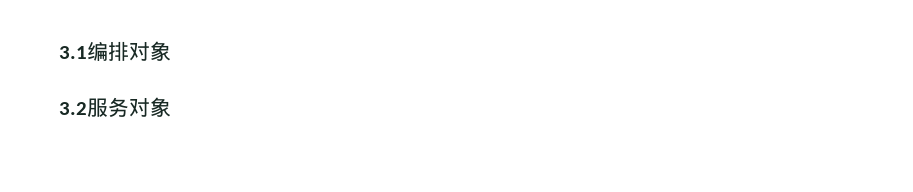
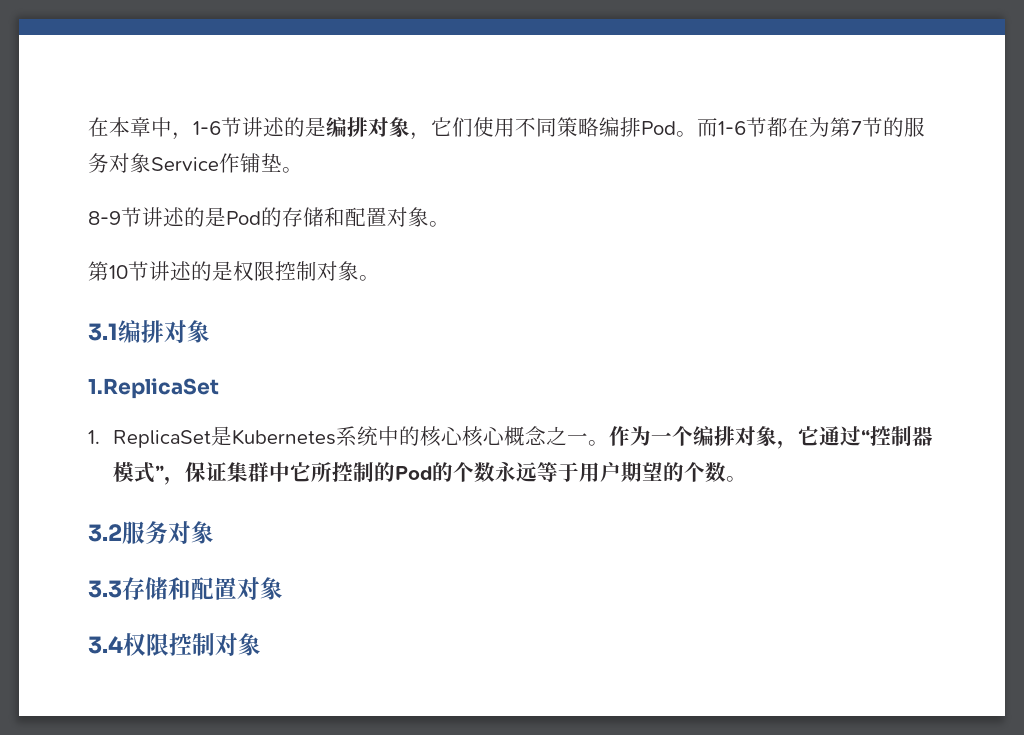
+ 在本章中，1-6节讲述的是编排对象，它们使用不同策略编排Pod。而1-6节都在为第7节的服务对象Service作铺垫。
+ 8-9节讲述的是Pod的存储和配置对象。
+ 第10节讲述的是权限控制对象。
  3.1编排对象
+ 1.ReplicaSet
+ 1. ReplicaSet是Kubernetes系统中的核心核心概念之一。作为一个编排对象，它通过“控制器模式”，保证集群中它所控制的Pod的个数永远等于用户期望的个数。
  3.2服务对象
+ 3.3存储和配置对象
+ 3.4权限控制对象

